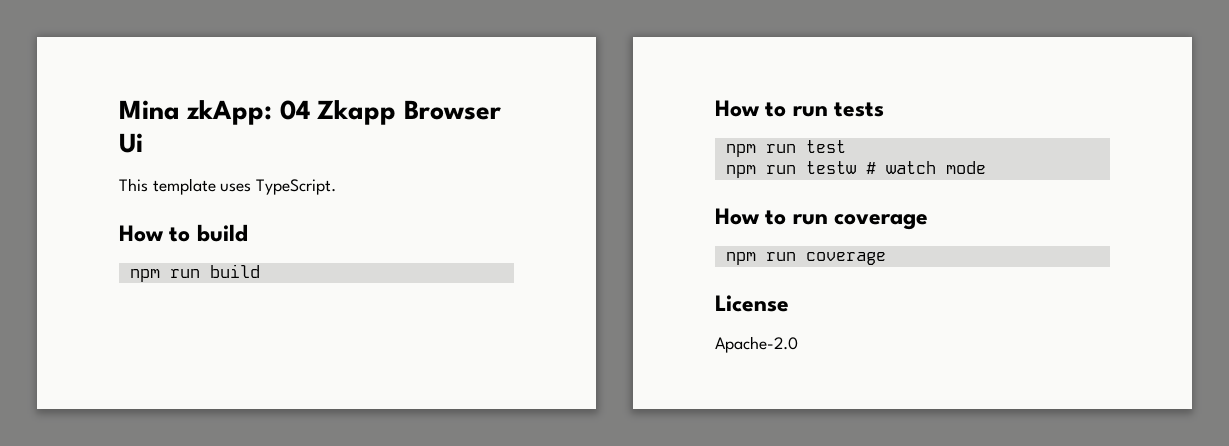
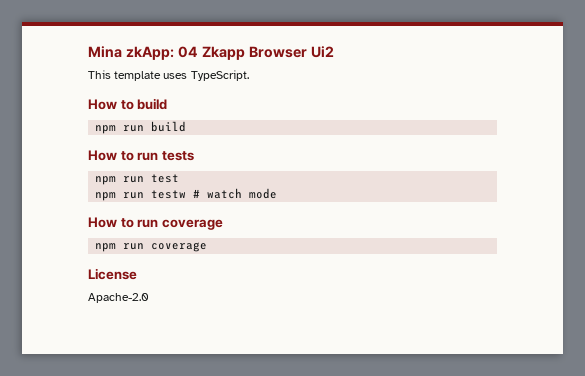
- Mina zkApp: 04 Zkapp Browser Ui
+ Mina zkApp: 04 Zkapp Browser Ui2

